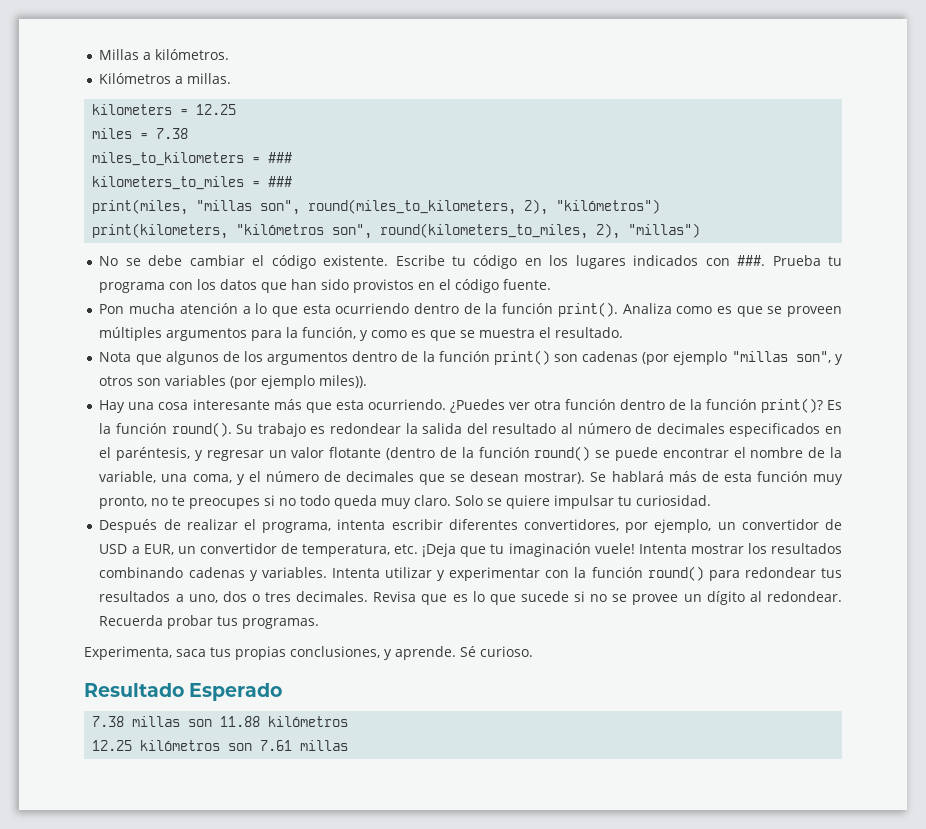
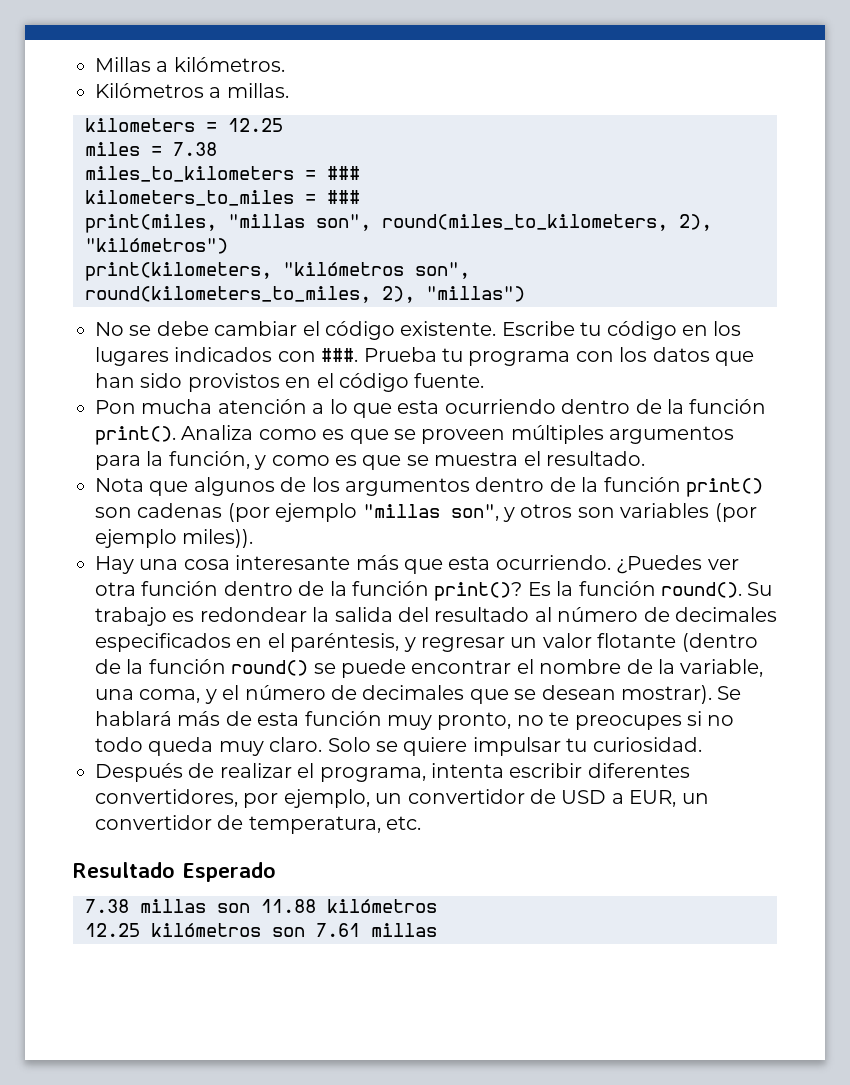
- Después de realizar el programa, intenta escribir diferentes convertidores, por ejemplo, un convertidor de USD a EUR, un convertidor de temperatura, etc. ¡Deja que tu imaginación vuele! Intenta mostrar los resultados combinando cadenas y variables. Intenta utilizar y experimentar con la función round() para redondear tus resultados a uno, dos o tres decimales. Revisa que es lo que sucede si no se provee un dígito al redondear. Recuerda probar tus programas.
- Experimenta, saca tus propias conclusiones, y aprende. Sé curioso.
+ Después de realizar el programa, intenta escribir diferentes convertidores, por ejemplo, un convertidor de USD a EUR, un convertidor de temperatura, etc.

